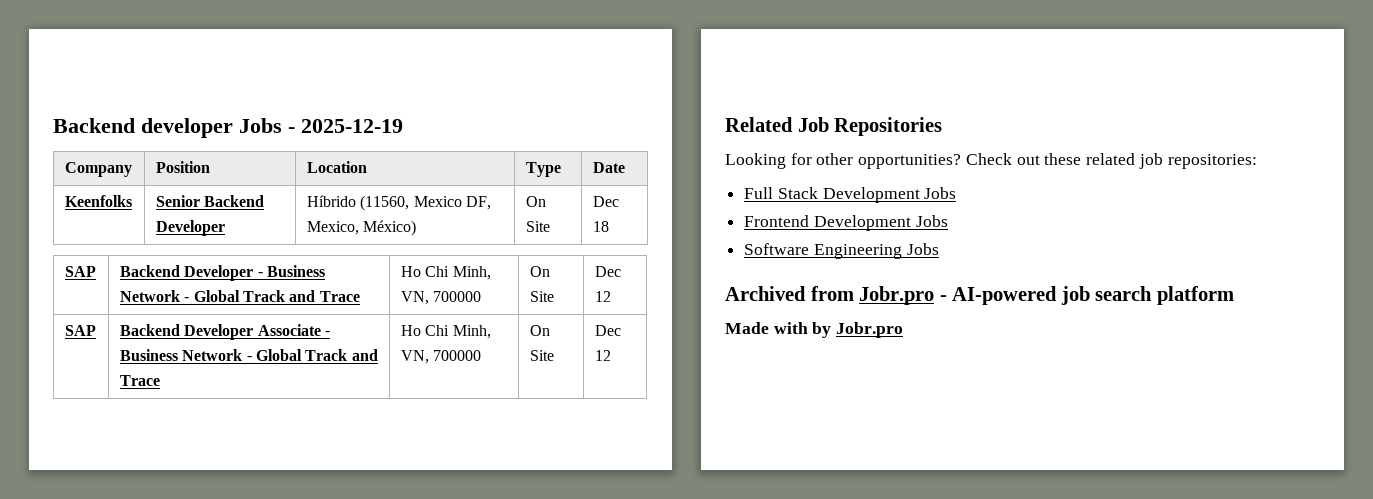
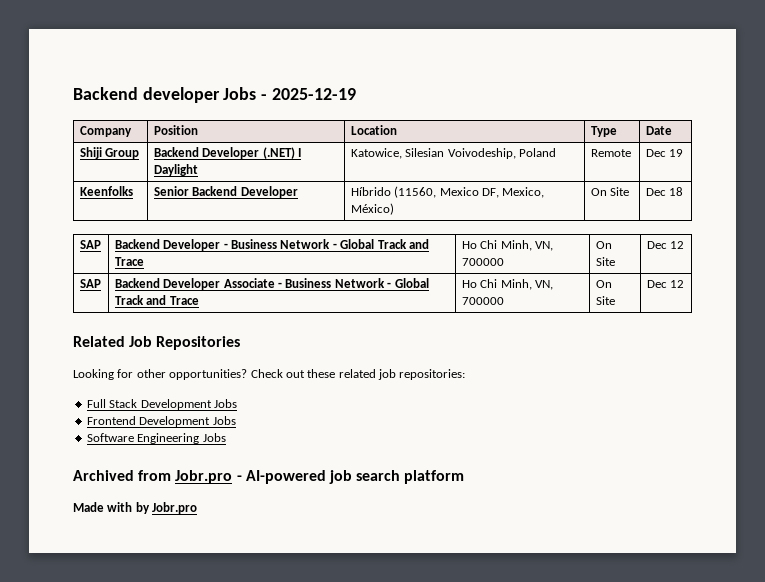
+ Shiji Group | Backend Developer (.NET) I Daylight | Katowice, Silesian Voivodeship, Poland | Remote | Dec 19

